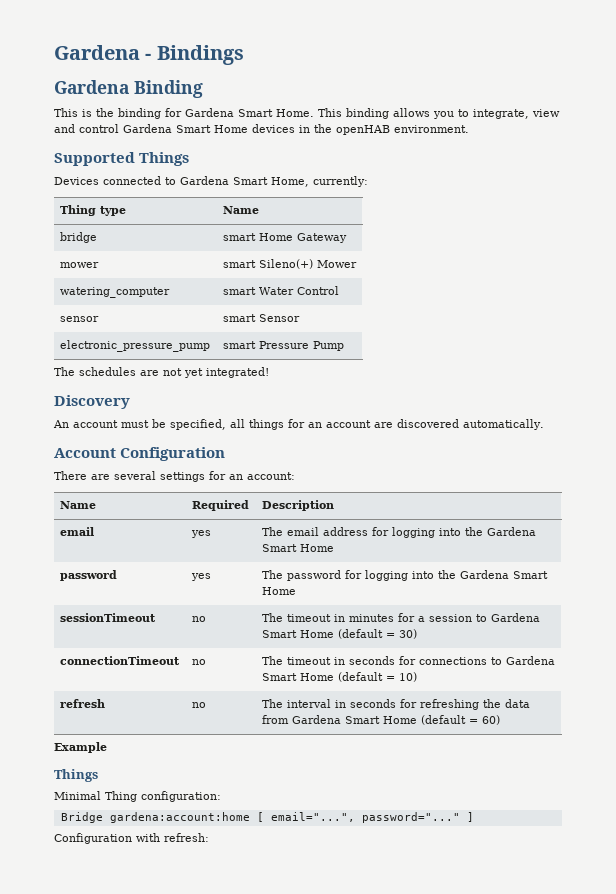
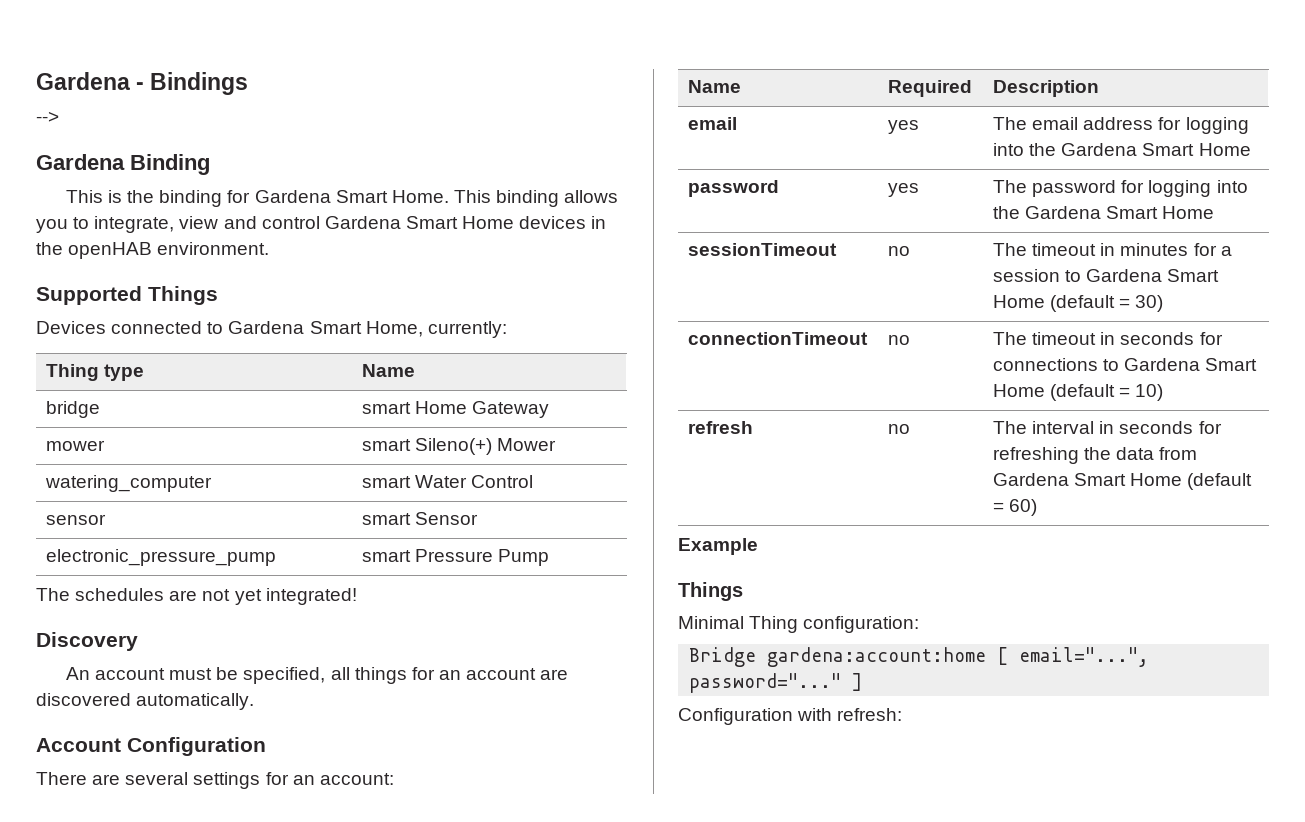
+ -->

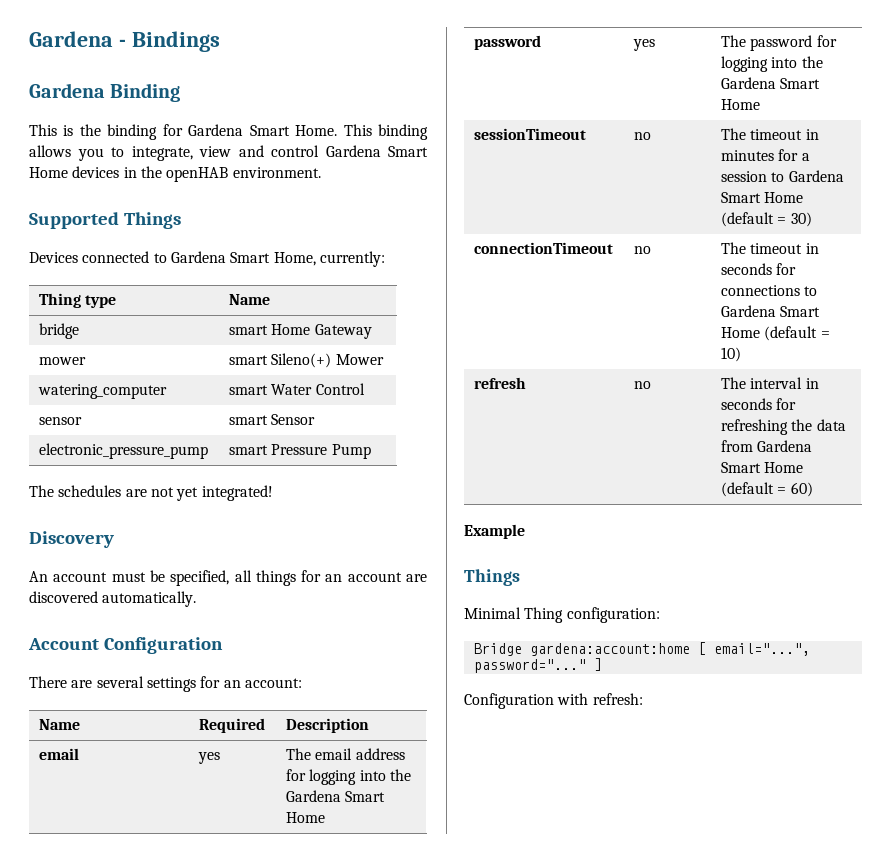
- -->

